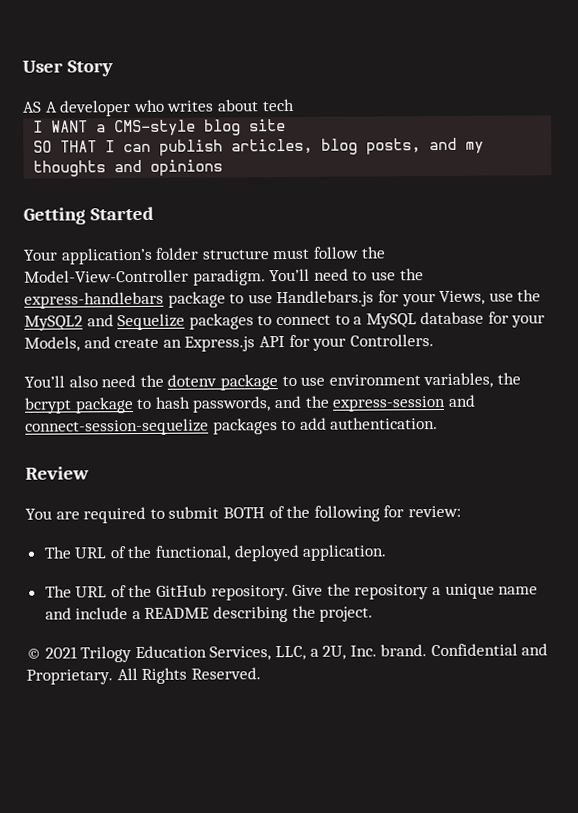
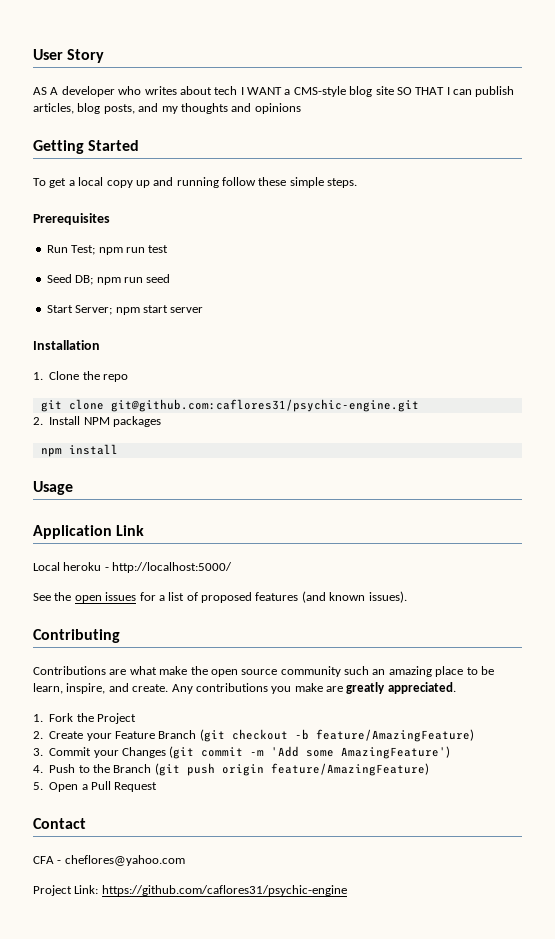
- AS A developer who writes about tech
- I WANT a CMS-style blog site
- SO THAT I can publish articles, blog posts, and my thoughts and opinions
+ AS A developer who writes about tech I WANT a CMS-style blog site SO THAT I can publish articles, blog posts, and my thoughts and opinions
- Your application’s folder structure must follow the Model-View-Controller paradigm. You’ll need to use the express-handlebars package to use Handlebars.js for your Views, use the MySQL2 and Sequelize packages to connect to a MySQL database for your Models, and create an Express.js API for your Controllers.
- You’ll also need the dotenv package to use environment variables, the bcrypt package to hash passwords, and the express-session and connect-session-sequelize packages to add authentication.
- Review
- You are required to submit BOTH of the following for review:
- The URL of the functional, deployed application.
- The URL of the GitHub repository. Give the repository a unique name and include a README describing the project.
- © 2021 Trilogy Education Services, LLC, a 2U, Inc. brand. Confidential and Proprietary. All Rights Reserved.
+ To get a local copy up and running follow these simple steps.
+ Prerequisites
+ Run Test; npm run test
+ Seed DB; npm run seed
+ Start Server; npm start server
+ Installation
+ 1. Clone the repo
+ git clone git@github.com:caflores31/psychic-engine.git
+ 2. Install NPM packages
+ npm install
+ Usage
+ Application Link
+ Local heroku - http://localhost:5000/
+ See the open issues for a list of proposed features (and known issues).
+ Contributing
+ Contributions are what make the open source community such an amazing place to be learn, inspire, and create. Any contributions you make are greatly appreciated.
+ 1. Fork the Project
+ 2. Create your Feature Branch (git checkout -b feature/AmazingFeature)
+ 3. Commit your Changes (git commit -m 'Add some AmazingFeature')
+ 4. Push to the Branch (git push origin feature/AmazingFeature)
+ 5. Open a Pull Request
+ Contact
+ CFA - cheflores@yahoo.com
+ Project Link: https://github.com/caflores31/psychic-engine

